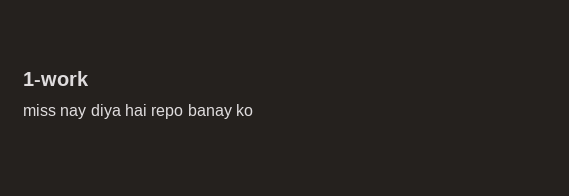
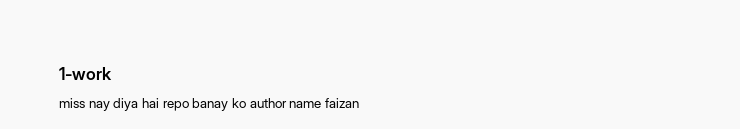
- miss nay diya hai repo banay ko
+ miss nay diya hai repo banay ko author name faizan

